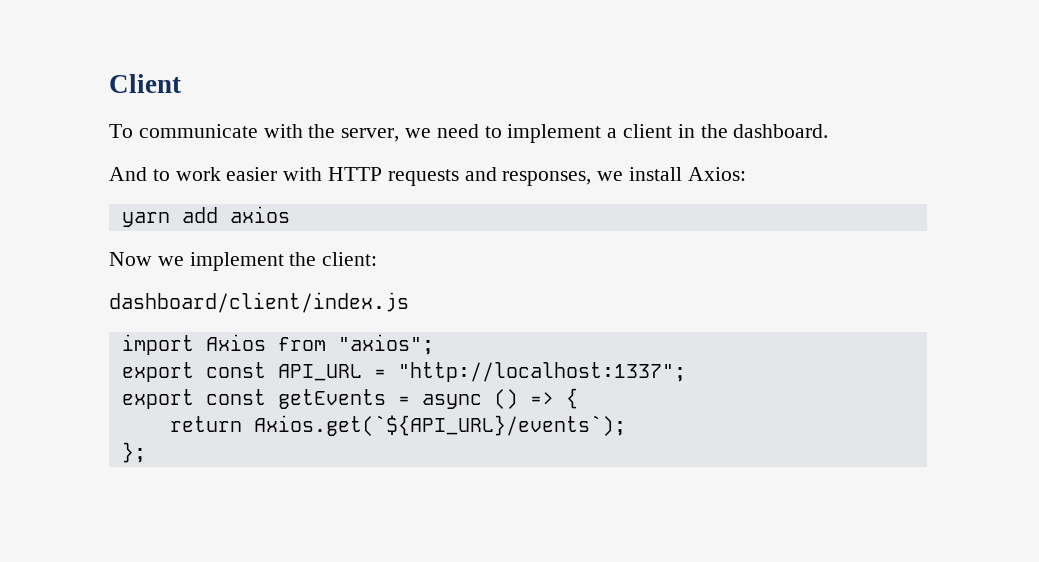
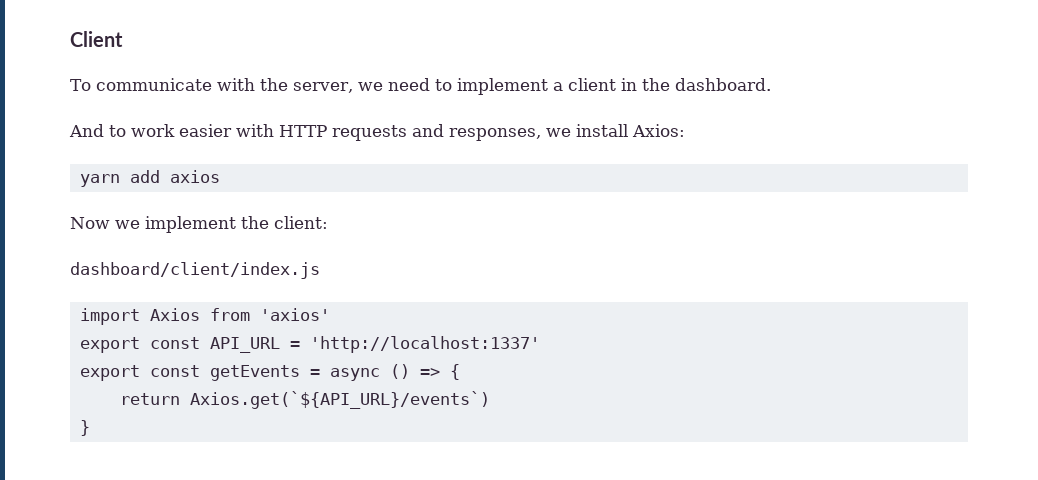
- import Axios from "axios";
+ import Axios from 'axios'
- export const API_URL = "http://localhost:1337";
+ export const API_URL = 'http://localhost:1337'
- return Axios.get(`${API_URL}/events`);
- };
+ return Axios.get(`${API_URL}/events`)
+ }

